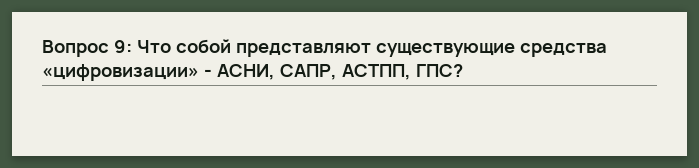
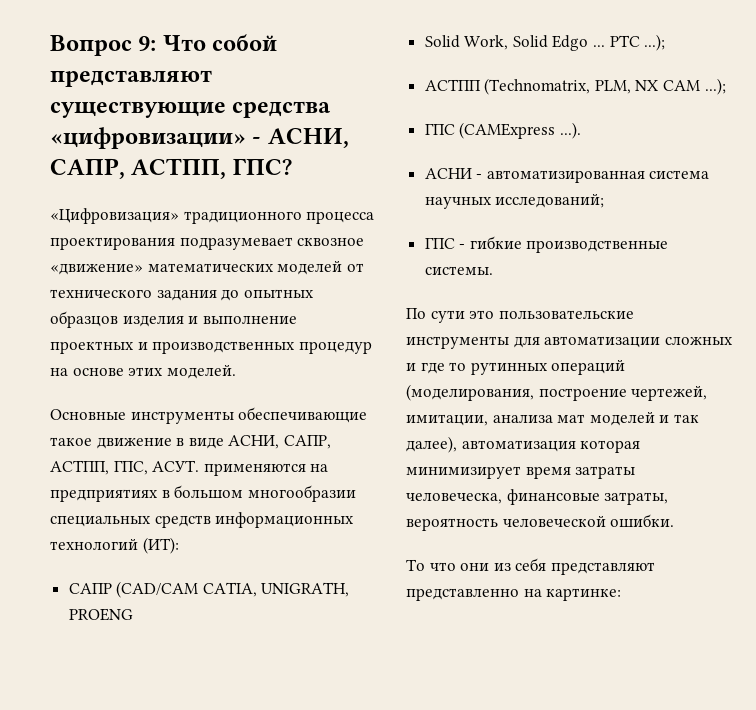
+ «Цифровизация» традиционного процесса проектирования подразумевает сквозное «движение» математических моделей от технического задания до опытных образцов изделия и выполнение проектных и производственных процедур на основе этих моделей.
+ Основные инструменты обеспечивающие такое движение в виде АСНИ, САПР, АСТПП, ГПС, АСУТ. применяются на предприятиях в большом многообразии специальных средств информационных технологий (ИТ):
+ САПР (CAD/CAM CATIA, UNIGRATH, PROENG
+ Solid Work, Solid Edgo ... PTC ...);
+ АСТПП (Technomatrix, PLM, NX CAM ...);
+ ГПС (CAMExpress ...).
+ АСНИ - автоматизированная система научных исследований;
+ ГПС - гибкие производственные системы.
+ По сути это пользовательские инструменты для автоматизации сложных и где то рутинных операций (моделирования, построение чертежей, имитации, анализа мат моделей и так далее), автоматизация которая минимизирует время затраты человеческа, финансовые затраты, вероятность человеческой ошибки.
+ То что они из себя представляют представленно на картинке:

